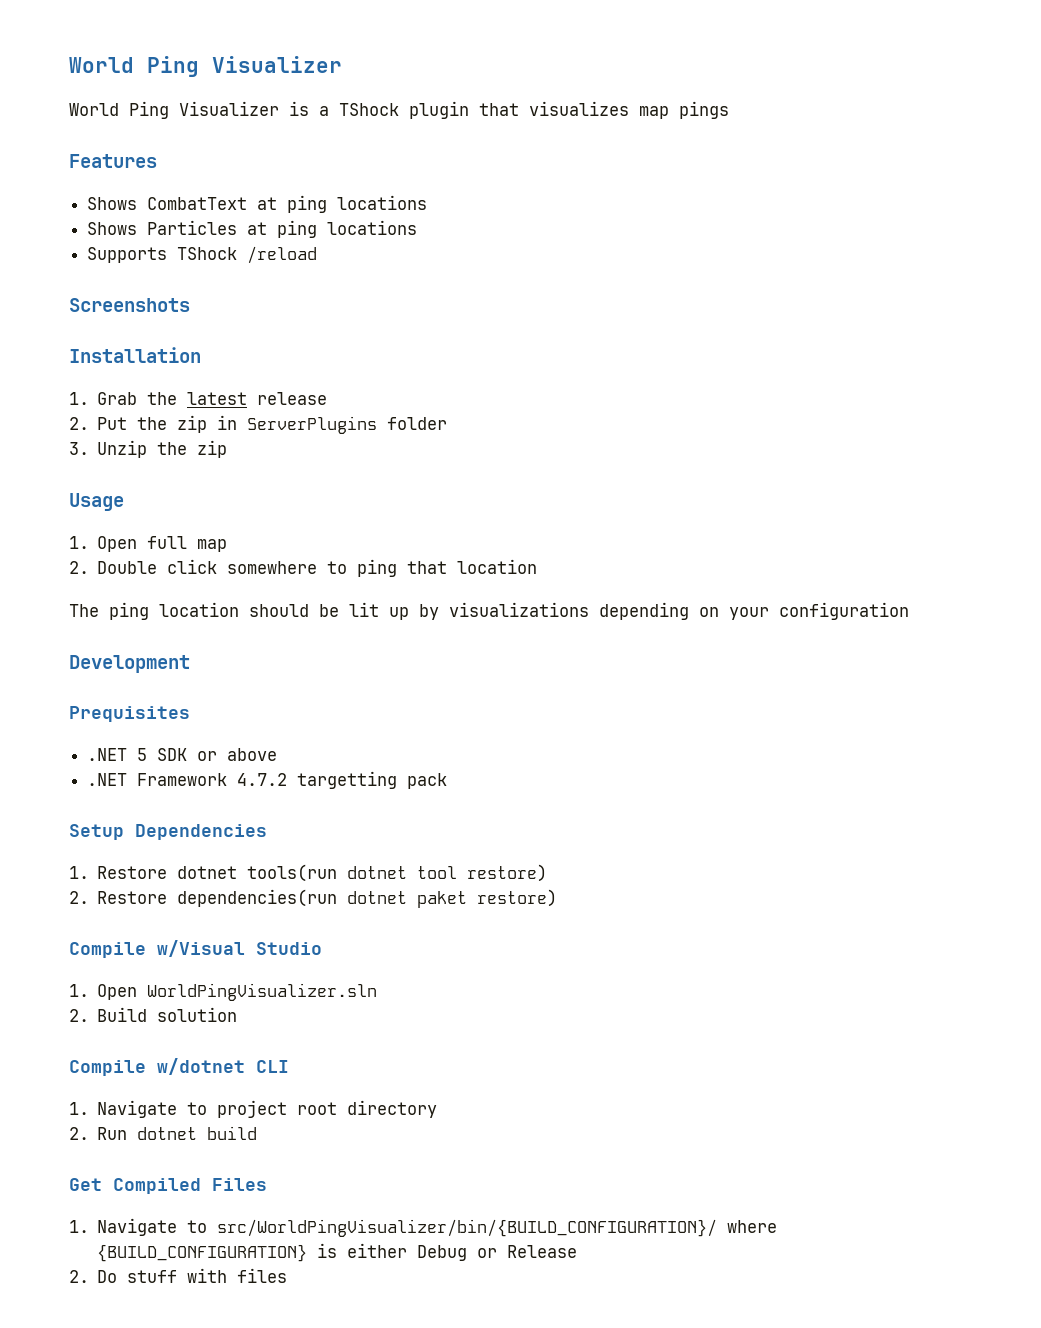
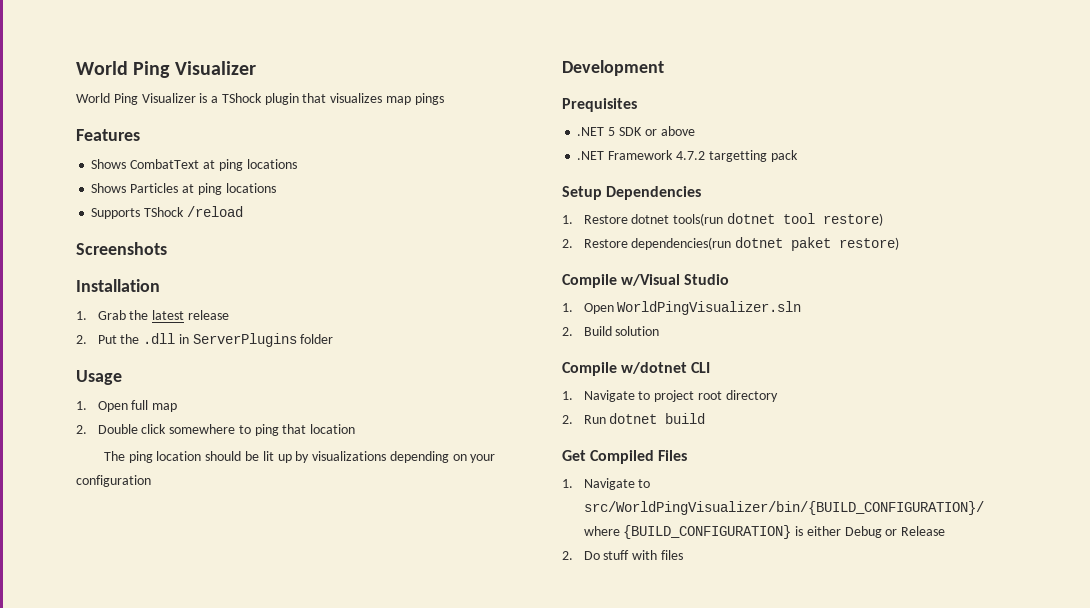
- 2. Put the zip in ServerPlugins folder
+ 2. Put the .dll in ServerPlugins folder
- 3. Unzip the zip

